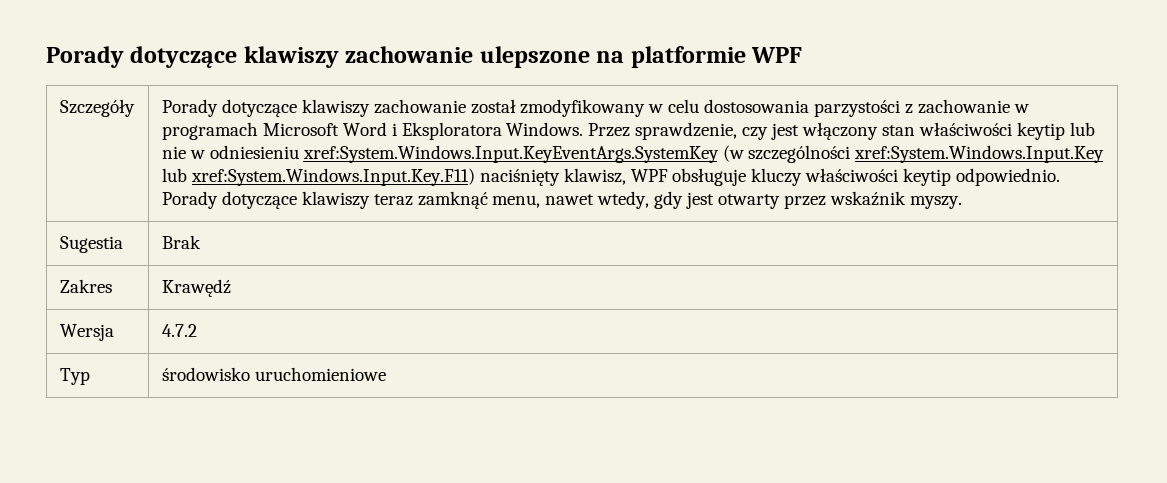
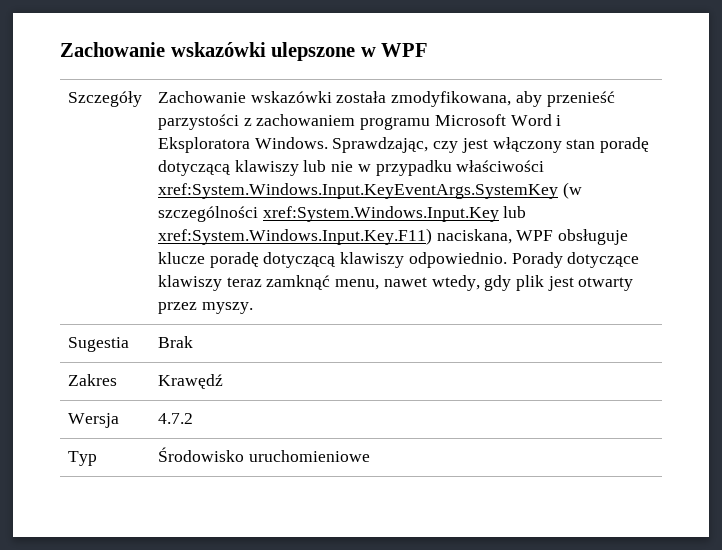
- Porady dotyczące klawiszy zachowanie ulepszone na platformie WPF
- Szczegóły | Porady dotyczące klawiszy zachowanie został zmodyfikowany w celu dostosowania parzystości z zachowanie w programach Microsoft Word i Eksploratora Windows.
+ Zachowanie wskazówki ulepszone w WPF
+ Szczegóły | Zachowanie wskazówki została zmodyfikowana, aby przenieść parzystości z zachowaniem programu Microsoft Word i Eksploratora Windows.
- Przez sprawdzenie, czy jest włączony stan właściwości keytip lub nie w odniesieniu xref:System.Windows.Input.KeyEventArgs.SystemKey (w szczególności xref:System.Windows.Input.Key lub xref:System.Windows.Input.Key.F11) naciśnięty klawisz, WPF obsługuje kluczy właściwości keytip odpowiednio.
+ Sprawdzając, czy jest włączony stan poradę dotyczącą klawiszy lub nie w przypadku właściwości xref:System.Windows.Input.KeyEventArgs.SystemKey (w szczególności xref:System.Windows.Input.Key lub xref:System.Windows.Input.Key.F11) naciskana, WPF obsługuje klucze poradę dotyczącą klawiszy odpowiednio.
- Porady dotyczące klawiszy teraz zamknąć menu, nawet wtedy, gdy jest otwarty przez wskaźnik myszy.
+ Porady dotyczące klawiszy teraz zamknąć menu, nawet wtedy, gdy plik jest otwarty przez myszy.
- Typ | środowisko uruchomieniowe
+ Typ | Środowisko uruchomieniowe

